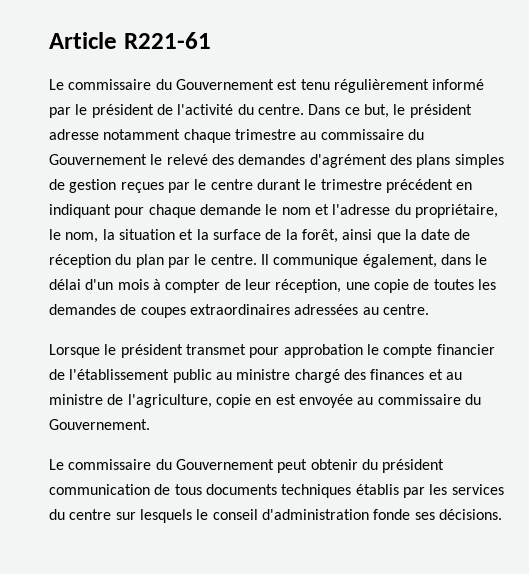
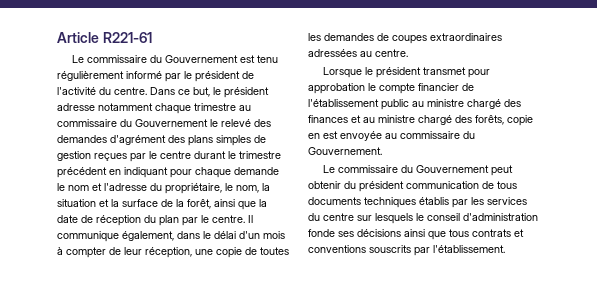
- Lorsque le président transmet pour approbation le compte financier de l'établissement public au ministre chargé des finances et au ministre de l'agriculture, copie en est envoyée au commissaire du Gouvernement.
+ Lorsque le président transmet pour approbation le compte financier de l'établissement public au ministre chargé des finances et au ministre chargé des forêts, copie en est envoyée au commissaire du Gouvernement.
- Le commissaire du Gouvernement peut obtenir du président communication de tous documents techniques établis par les services du centre sur lesquels le conseil d'administration fonde ses décisions.
+ Le commissaire du Gouvernement peut obtenir du président communication de tous documents techniques établis par les services du centre sur lesquels le conseil d'administration fonde ses décisions ainsi que tous contrats et conventions souscrits par l'établissement.

